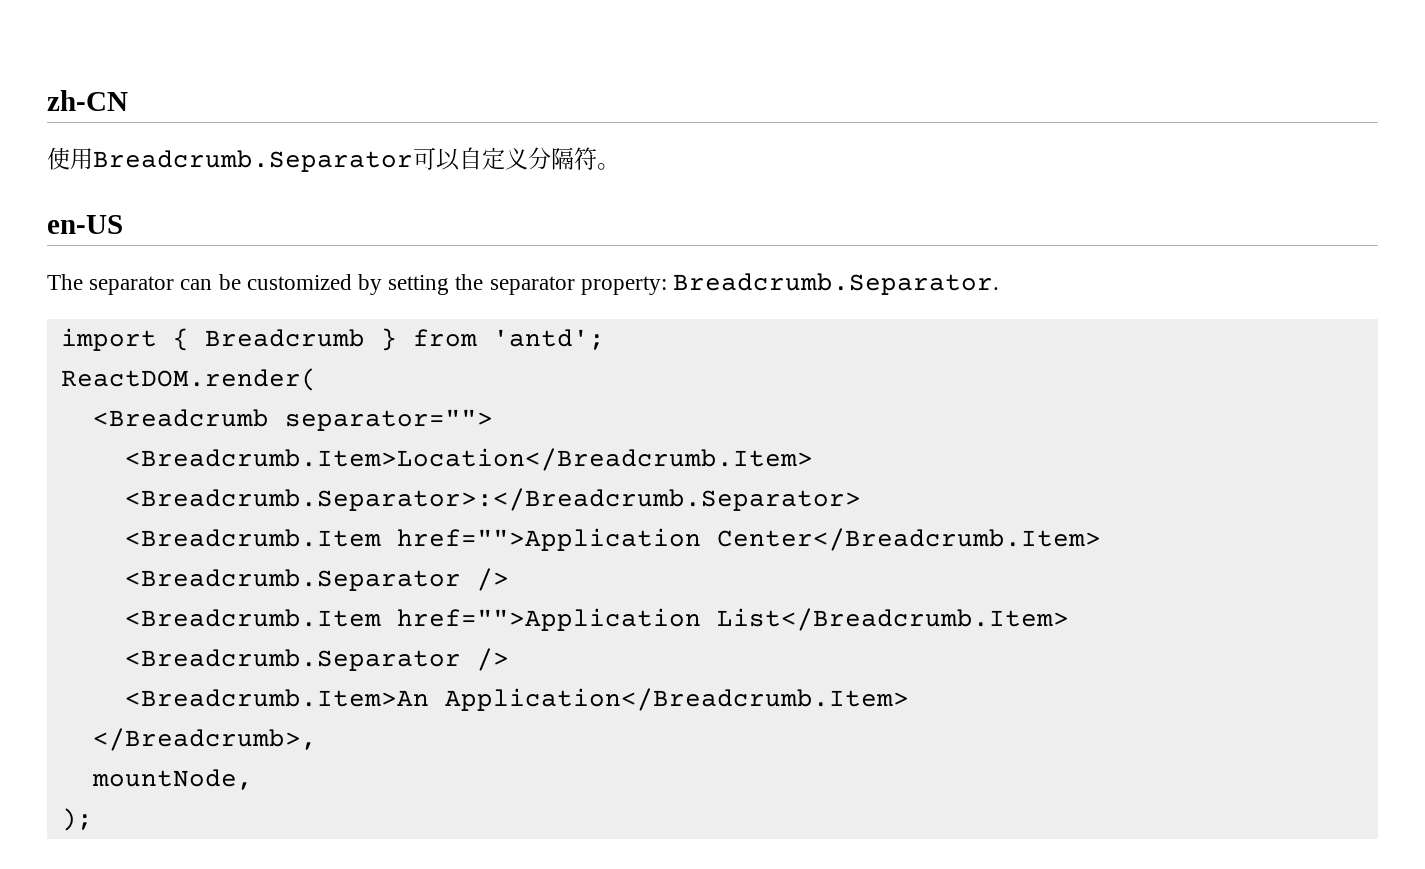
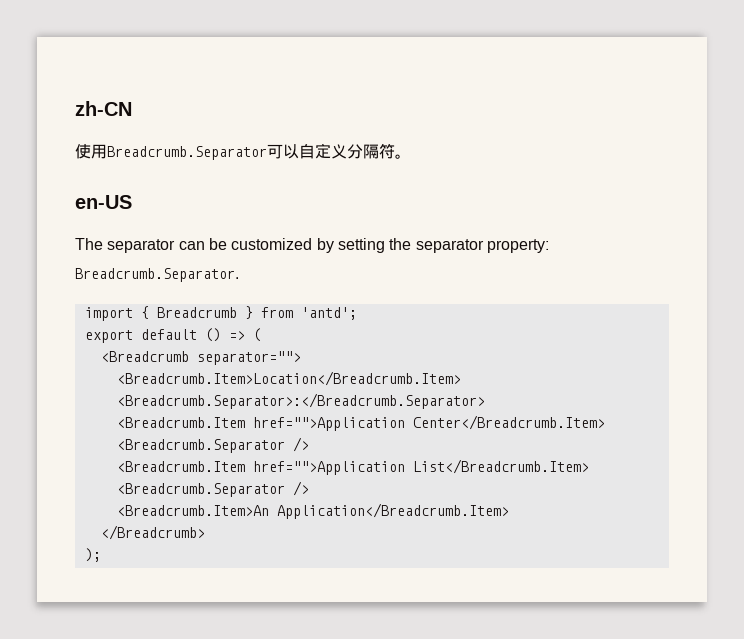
- ReactDOM.render(
+ export default () => (
- </Breadcrumb>,
- mountNode,
+ </Breadcrumb>

